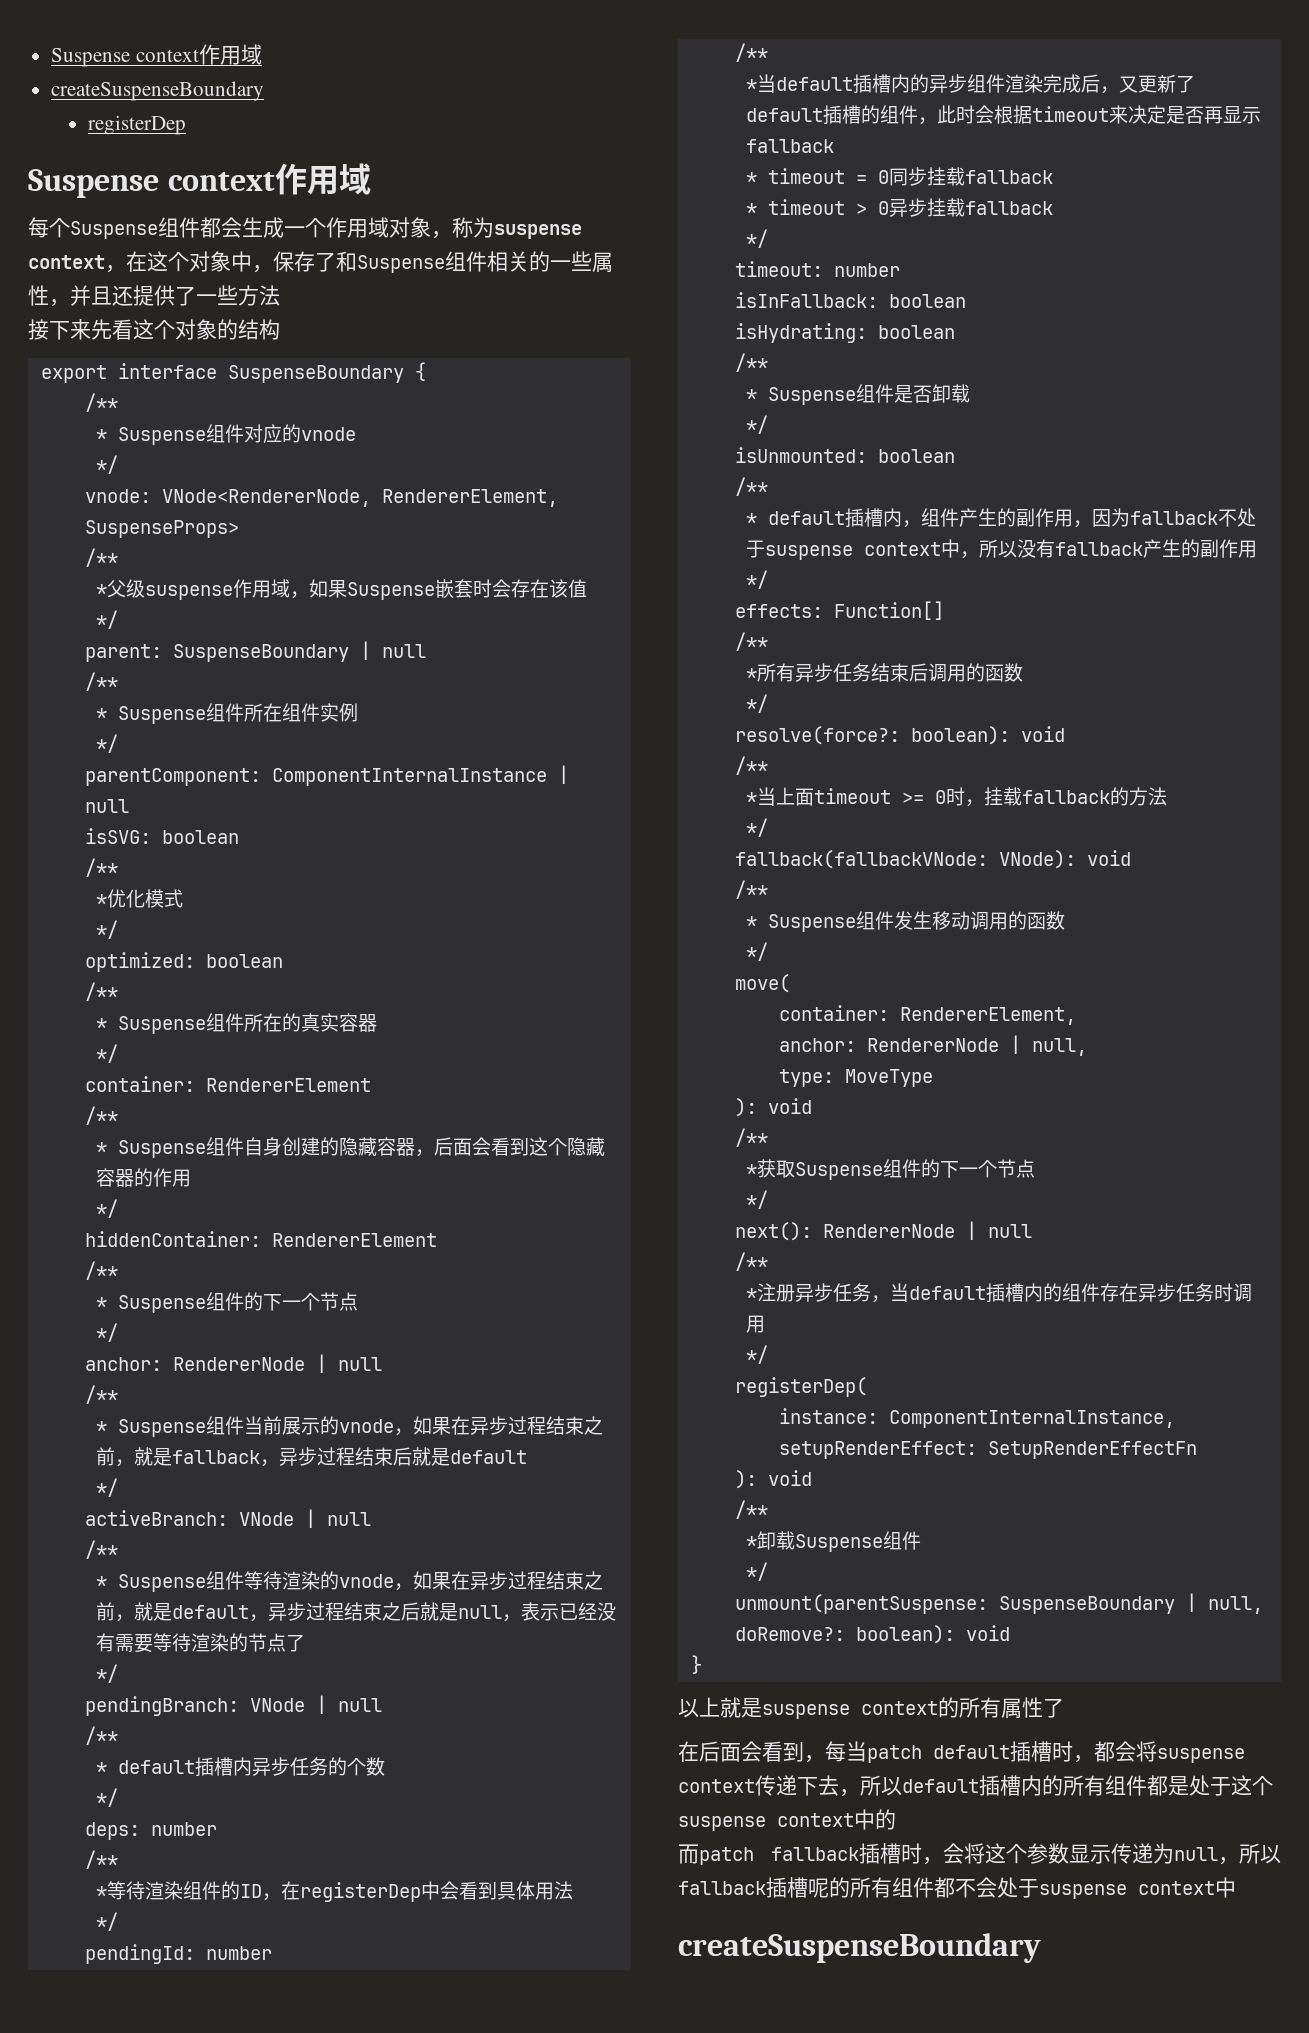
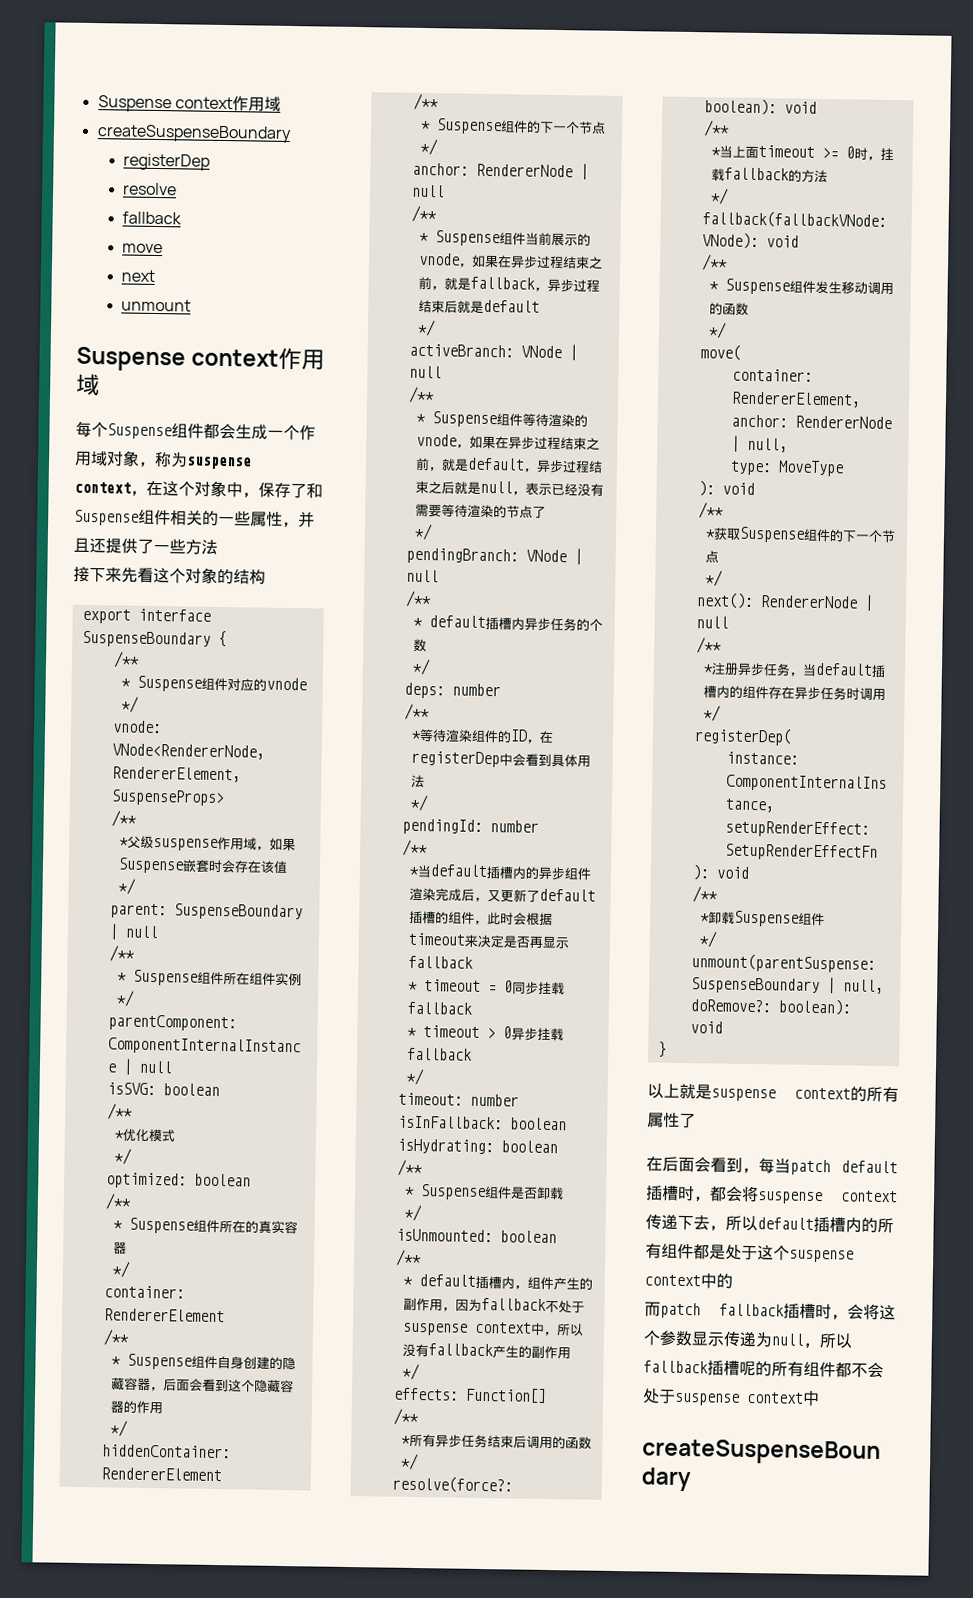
+ resolve
+ fallback
+ move
+ next
+ unmount

